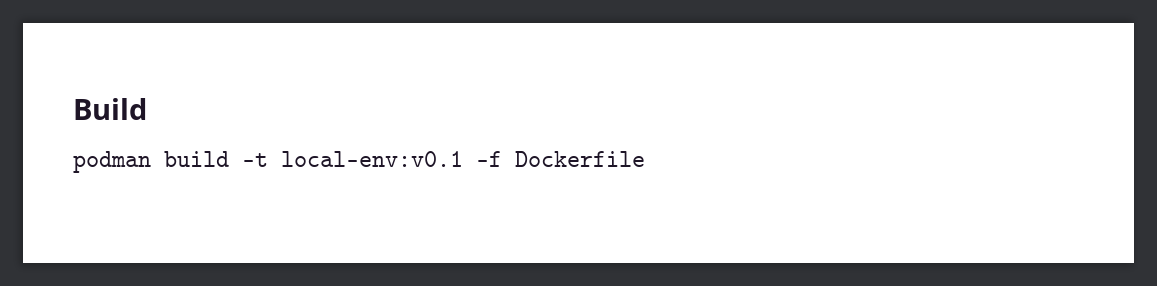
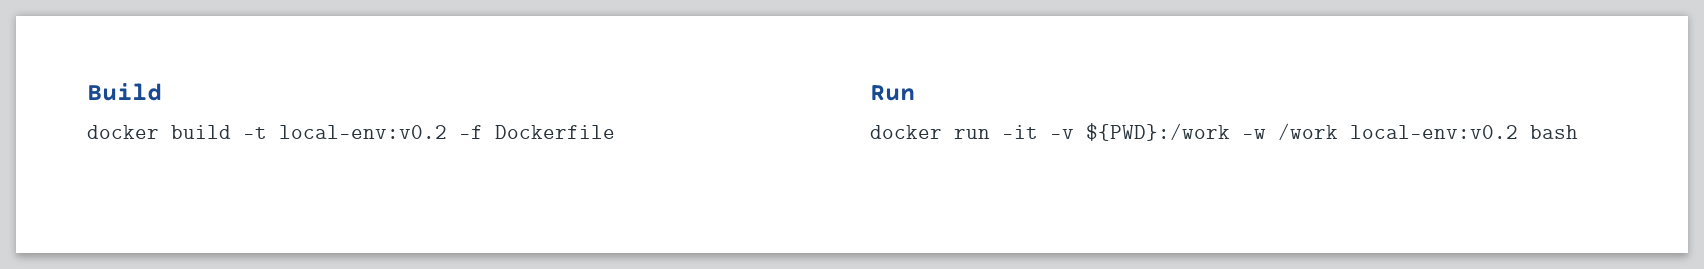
- podman build -t local-env:v0.1 -f Dockerfile
+ docker build -t local-env:v0.2 -f Dockerfile
+ Run
+ docker run -it -v ${PWD}:/work -w /work local-env:v0.2 bash

